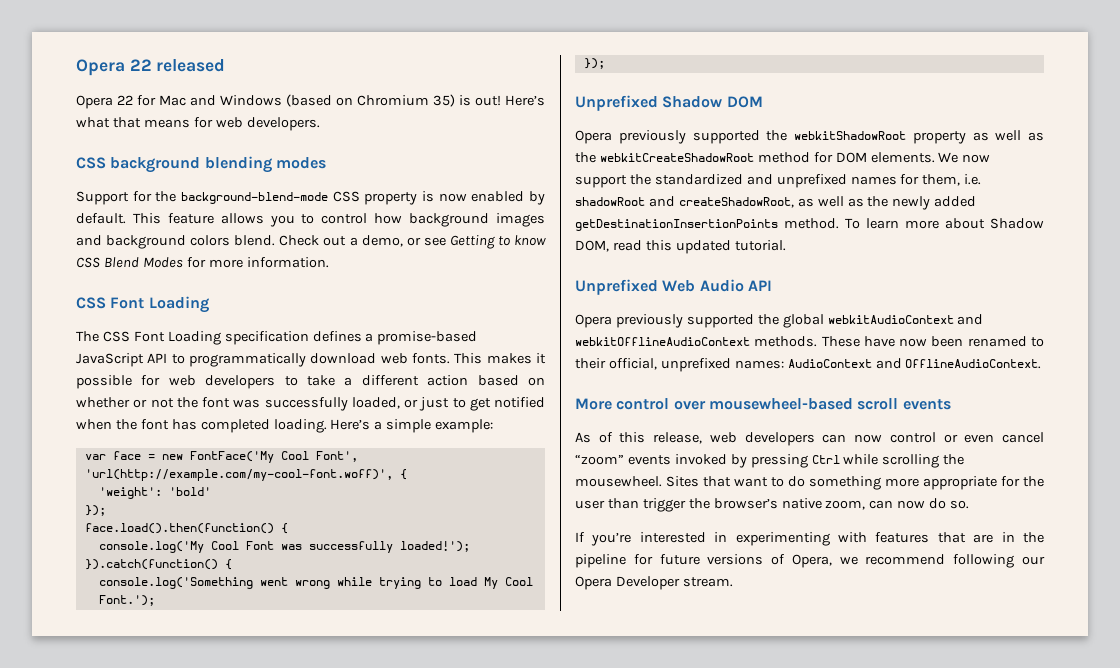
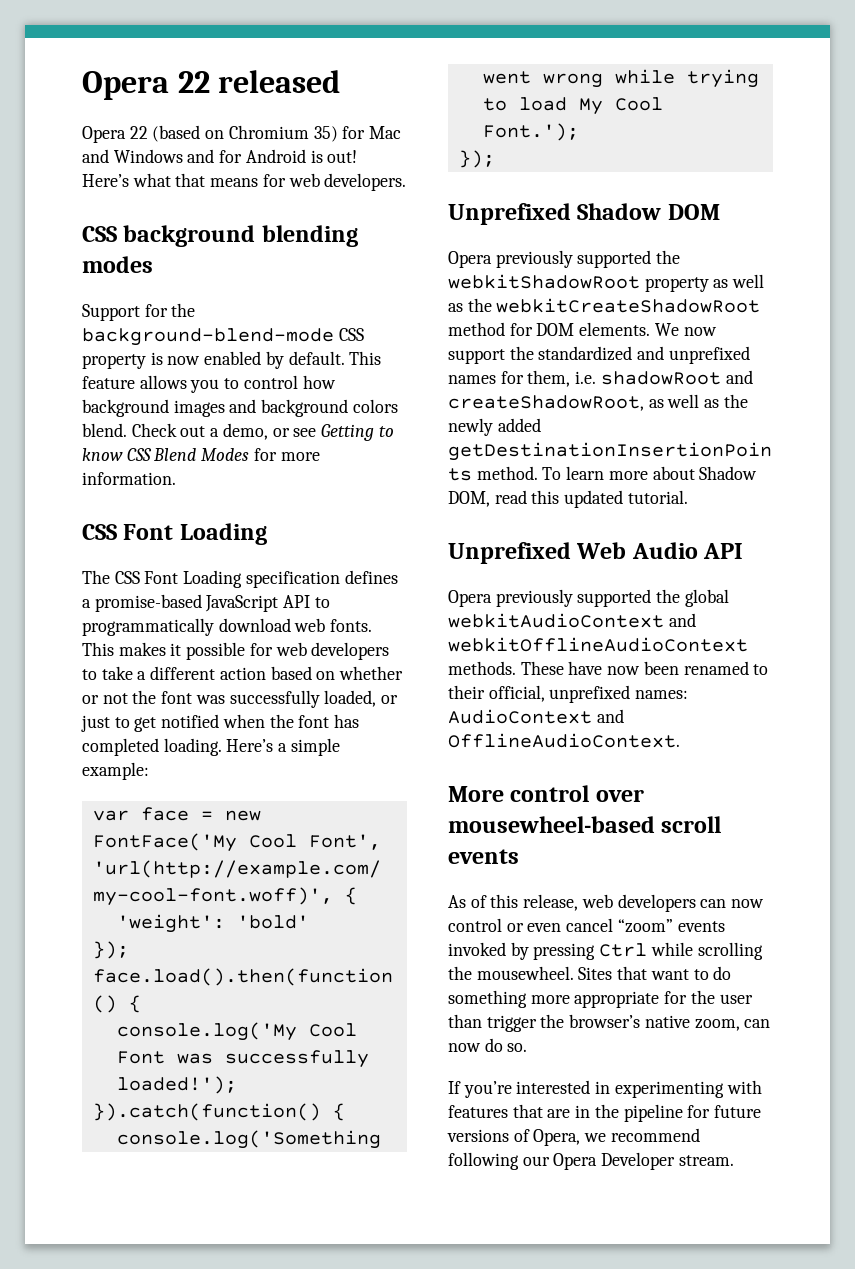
- Opera 22 for Mac and Windows (based on Chromium 35) is out!
+ Opera 22 (based on Chromium 35) for Mac and Windows and for Android is out!

